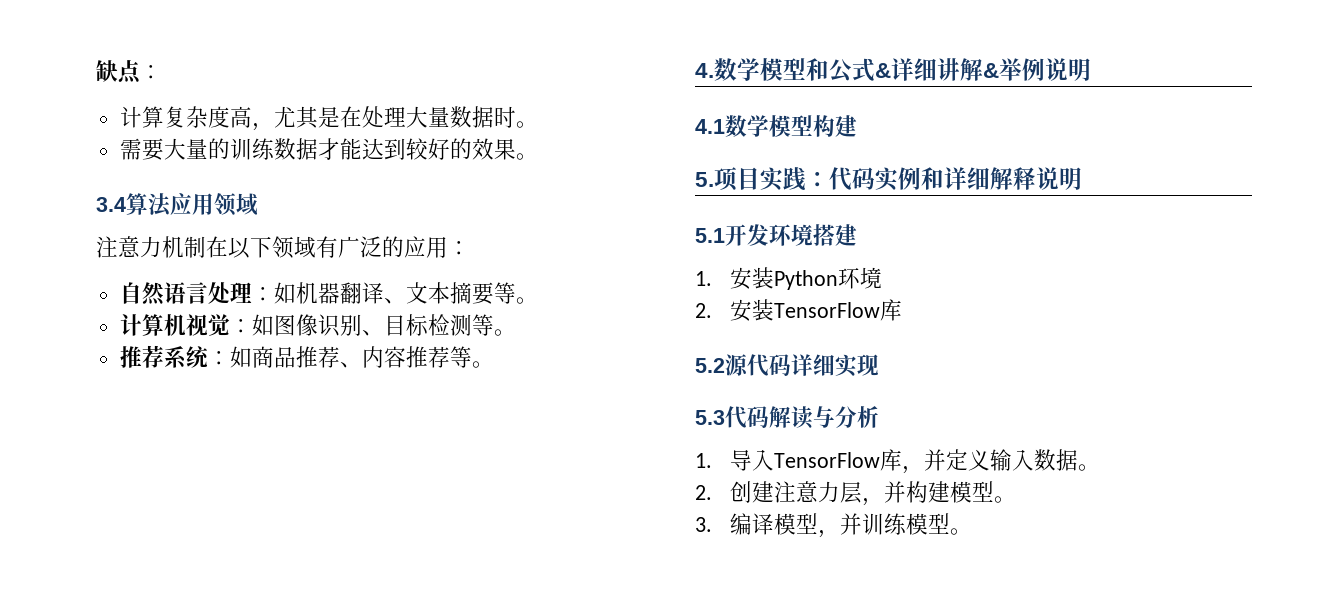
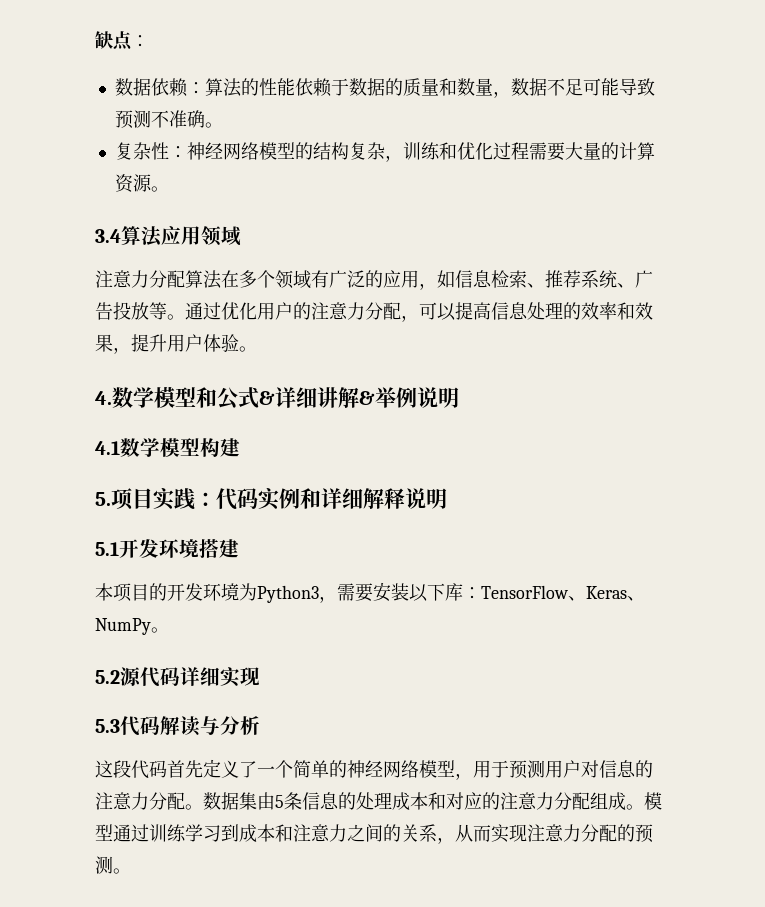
- 计算复杂度高，尤其是在处理大量数据时。
- 需要大量的训练数据才能达到较好的效果。
+ 数据依赖：算法的性能依赖于数据的质量和数量，数据不足可能导致预测不准确。
+ 复杂性：神经网络模型的结构复杂，训练和优化过程需要大量的计算资源。
- 注意力机制在以下领域有广泛的应用：
- 自然语言处理：如机器翻译、文本摘要等。
- 计算机视觉：如图像识别、目标检测等。
- 推荐系统：如商品推荐、内容推荐等。
+ 注意力分配算法在多个领域有广泛的应用，如信息检索、推荐系统、广告投放等。通过优化用户的注意力分配，可以提高信息处理的效率和效果，提升用户体验。
- 1.安装Python环境
- 2.安装TensorFlow库
+ 本项目的开发环境为Python3，需要安装以下库：TensorFlow、Keras、NumPy。
- 1.导入TensorFlow库，并定义输入数据。
- 2.创建注意力层，并构建模型。
- 3.编译模型，并训练模型。
+ 这段代码首先定义了一个简单的神经网络模型，用于预测用户对信息的注意力分配。数据集由5条信息的处理成本和对应的注意力分配组成。模型通过训练学习到成本和注意力之间的关系，从而实现注意力分配的预测。

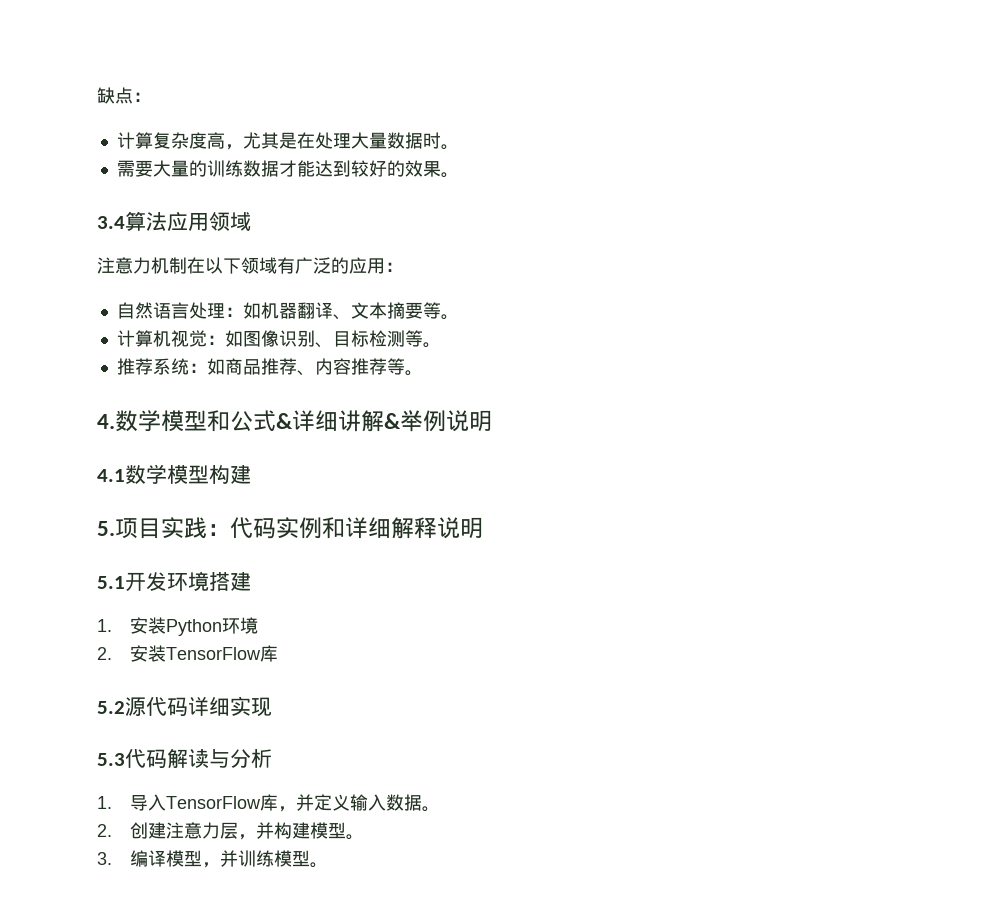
- 数据依赖：算法的性能依赖于数据的质量和数量，数据不足可能导致预测不准确。
- 复杂性：神经网络模型的结构复杂，训练和优化过程需要大量的计算资源。
+ 计算复杂度高，尤其是在处理大量数据时。
+ 需要大量的训练数据才能达到较好的效果。
- 注意力分配算法在多个领域有广泛的应用，如信息检索、推荐系统、广告投放等。通过优化用户的注意力分配，可以提高信息处理的效率和效果，提升用户体验。
+ 注意力机制在以下领域有广泛的应用：
+ 自然语言处理：如机器翻译、文本摘要等。
+ 计算机视觉：如图像识别、目标检测等。
+ 推荐系统：如商品推荐、内容推荐等。
- 本项目的开发环境为Python3，需要安装以下库：TensorFlow、Keras、NumPy。
+ 1.安装Python环境
+ 2.安装TensorFlow库
- 这段代码首先定义了一个简单的神经网络模型，用于预测用户对信息的注意力分配。数据集由5条信息的处理成本和对应的注意力分配组成。模型通过训练学习到成本和注意力之间的关系，从而实现注意力分配的预测。
+ 1.导入TensorFlow库，并定义输入数据。
+ 2.创建注意力层，并构建模型。
+ 3.编译模型，并训练模型。

